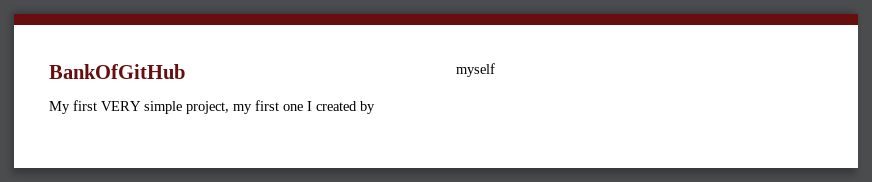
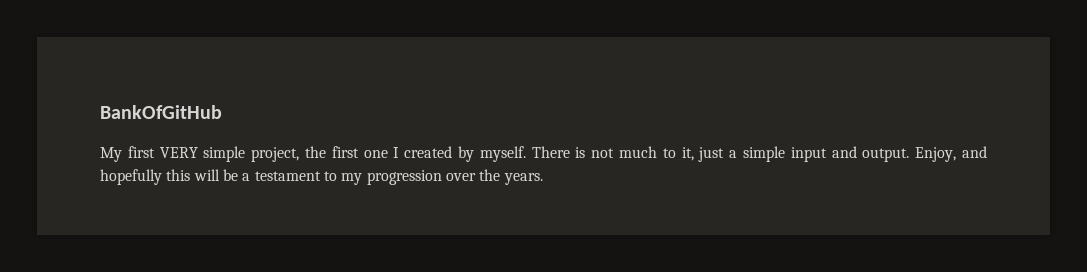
- My first VERY simple project, my first one I created by myself
+ My first VERY simple project, the first one I created by myself. There is not much to it, just a simple input and output. Enjoy, and hopefully this will be a testament to my progression over the years.

